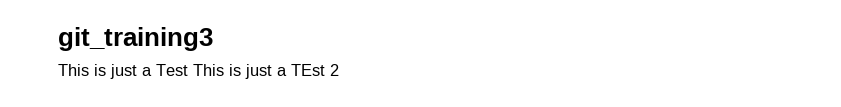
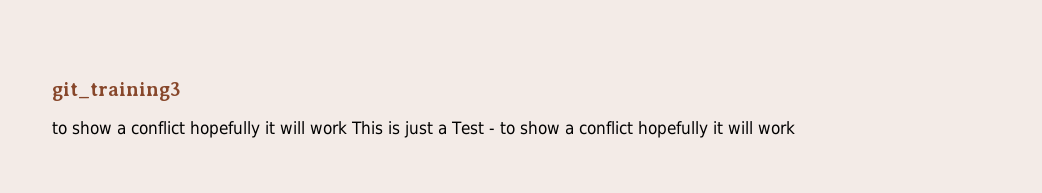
- This is just a Test This is just a TEst 2
+ to show a conflict hopefully it will work This is just a Test - to show a conflict hopefully it will work

